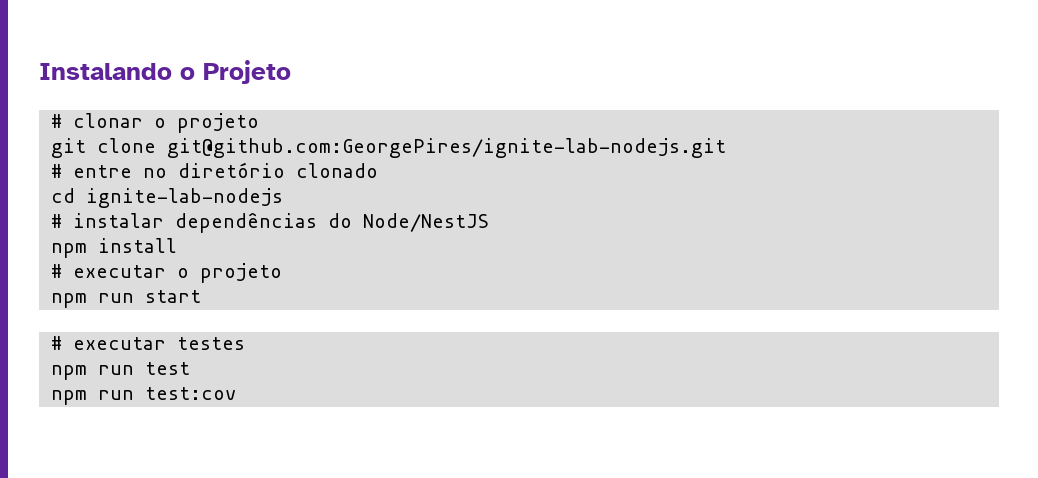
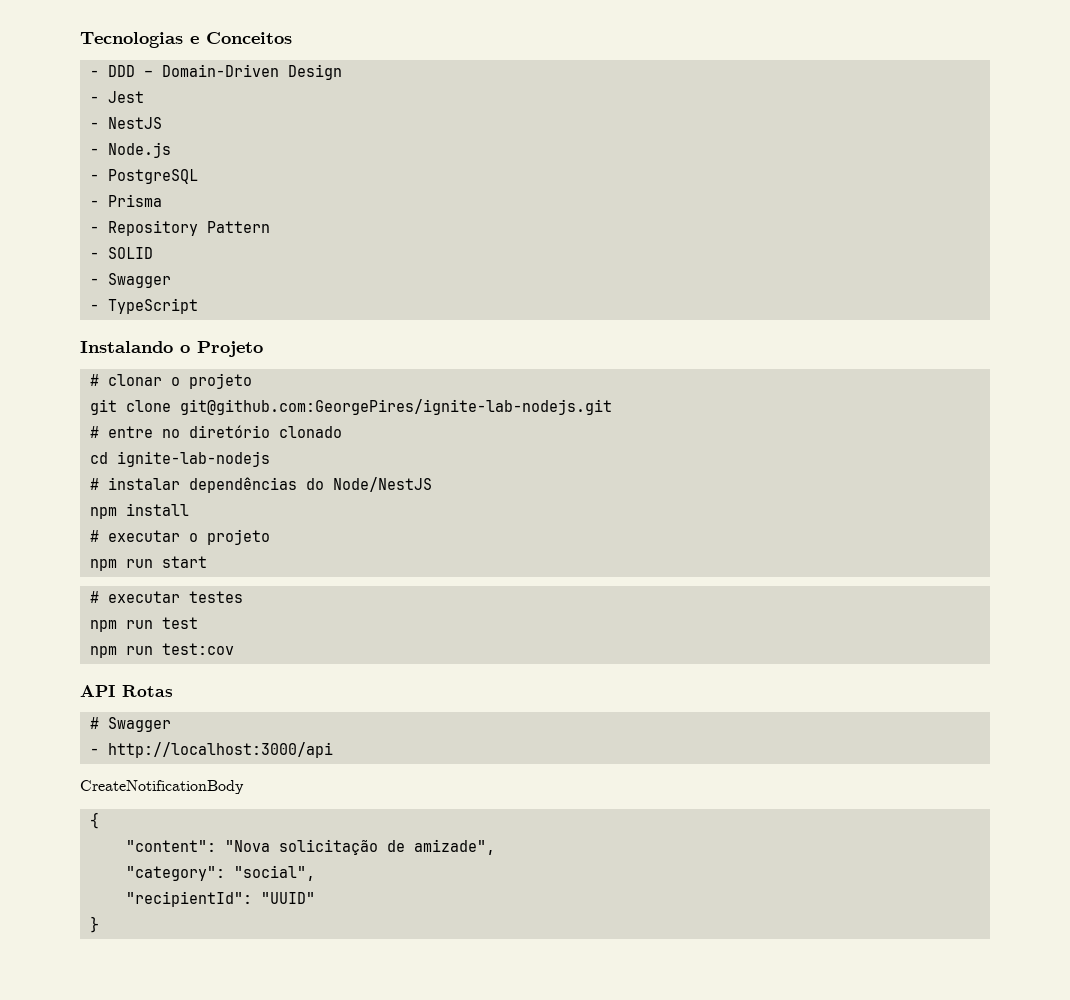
+ Tecnologias e Conceitos
+ - DDD – Domain-Driven Design
+ - Jest
+ - NestJS
+ - Node.js
+ - PostgreSQL
+ - Prisma
+ - Repository Pattern
+ - SOLID
+ - Swagger
+ - TypeScript
+ API Rotas
+ # Swagger
+ - http://localhost:3000/api
+ CreateNotificationBody
+ {
+ "content": "Nova solicitação de amizade",
+ "category": "social",
+ "recipientId": "UUID"
+ }

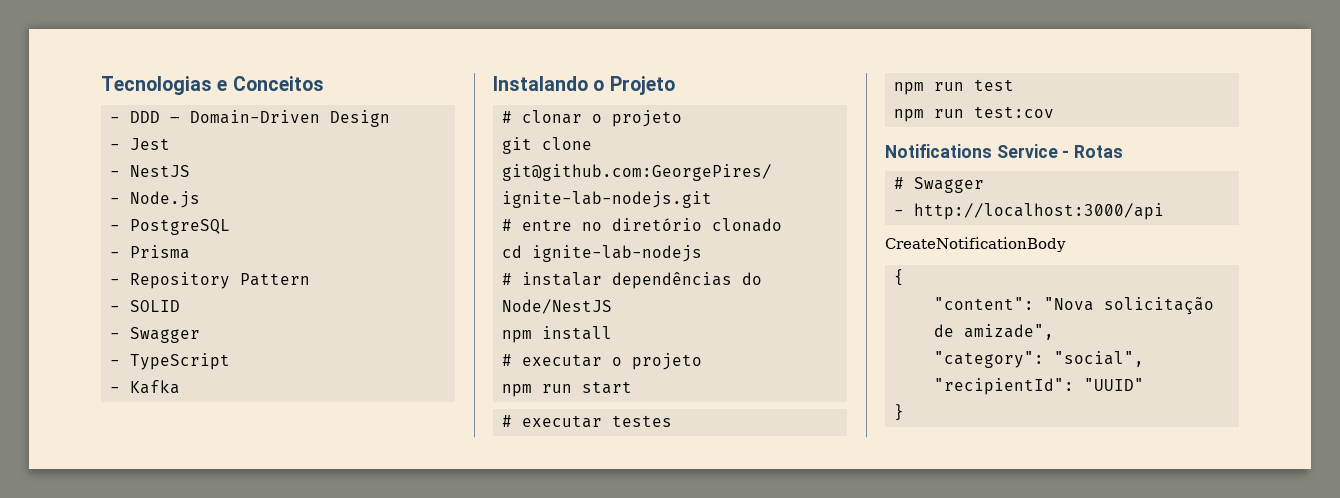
+ - Kafka
- API Rotas
+ Notifications Service - Rotas

